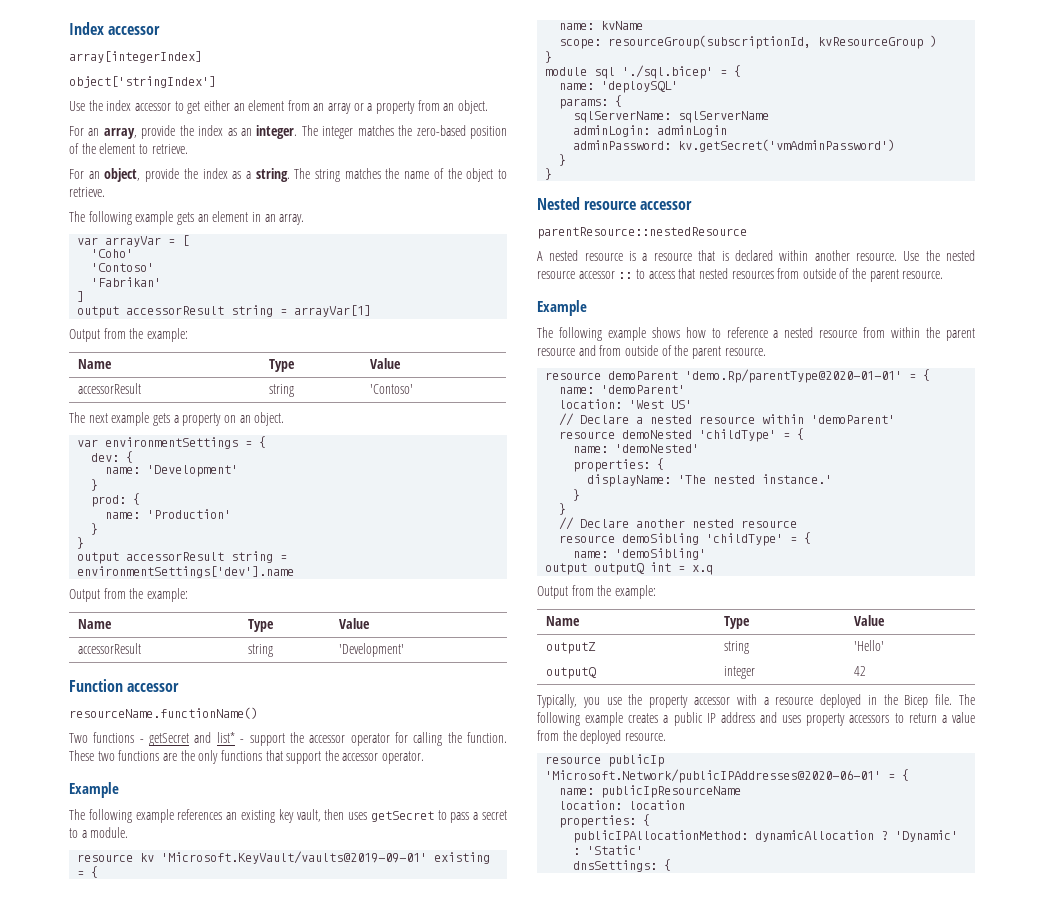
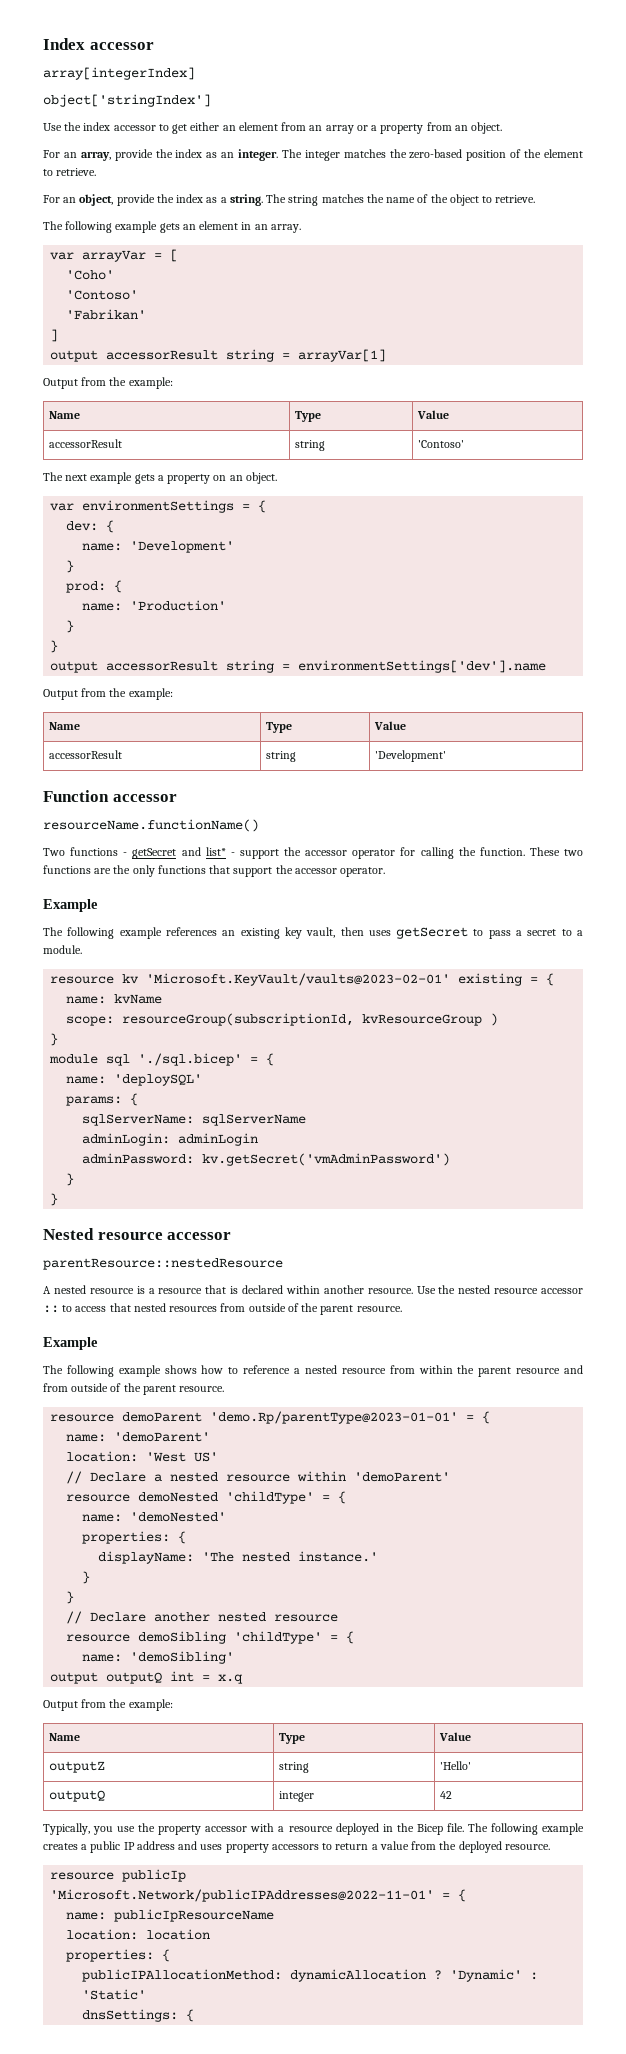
- resource kv 'Microsoft.KeyVault/vaults@2019-09-01' existing = {
+ resource kv 'Microsoft.KeyVault/vaults@2023-02-01' existing = {
- resource demoParent 'demo.Rp/parentType@2020-01-01' = {
+ resource demoParent 'demo.Rp/parentType@2023-01-01' = {
- resource publicIp 'Microsoft.Network/publicIPAddresses@2020-06-01' = {
+ resource publicIp 'Microsoft.Network/publicIPAddresses@2022-11-01' = {

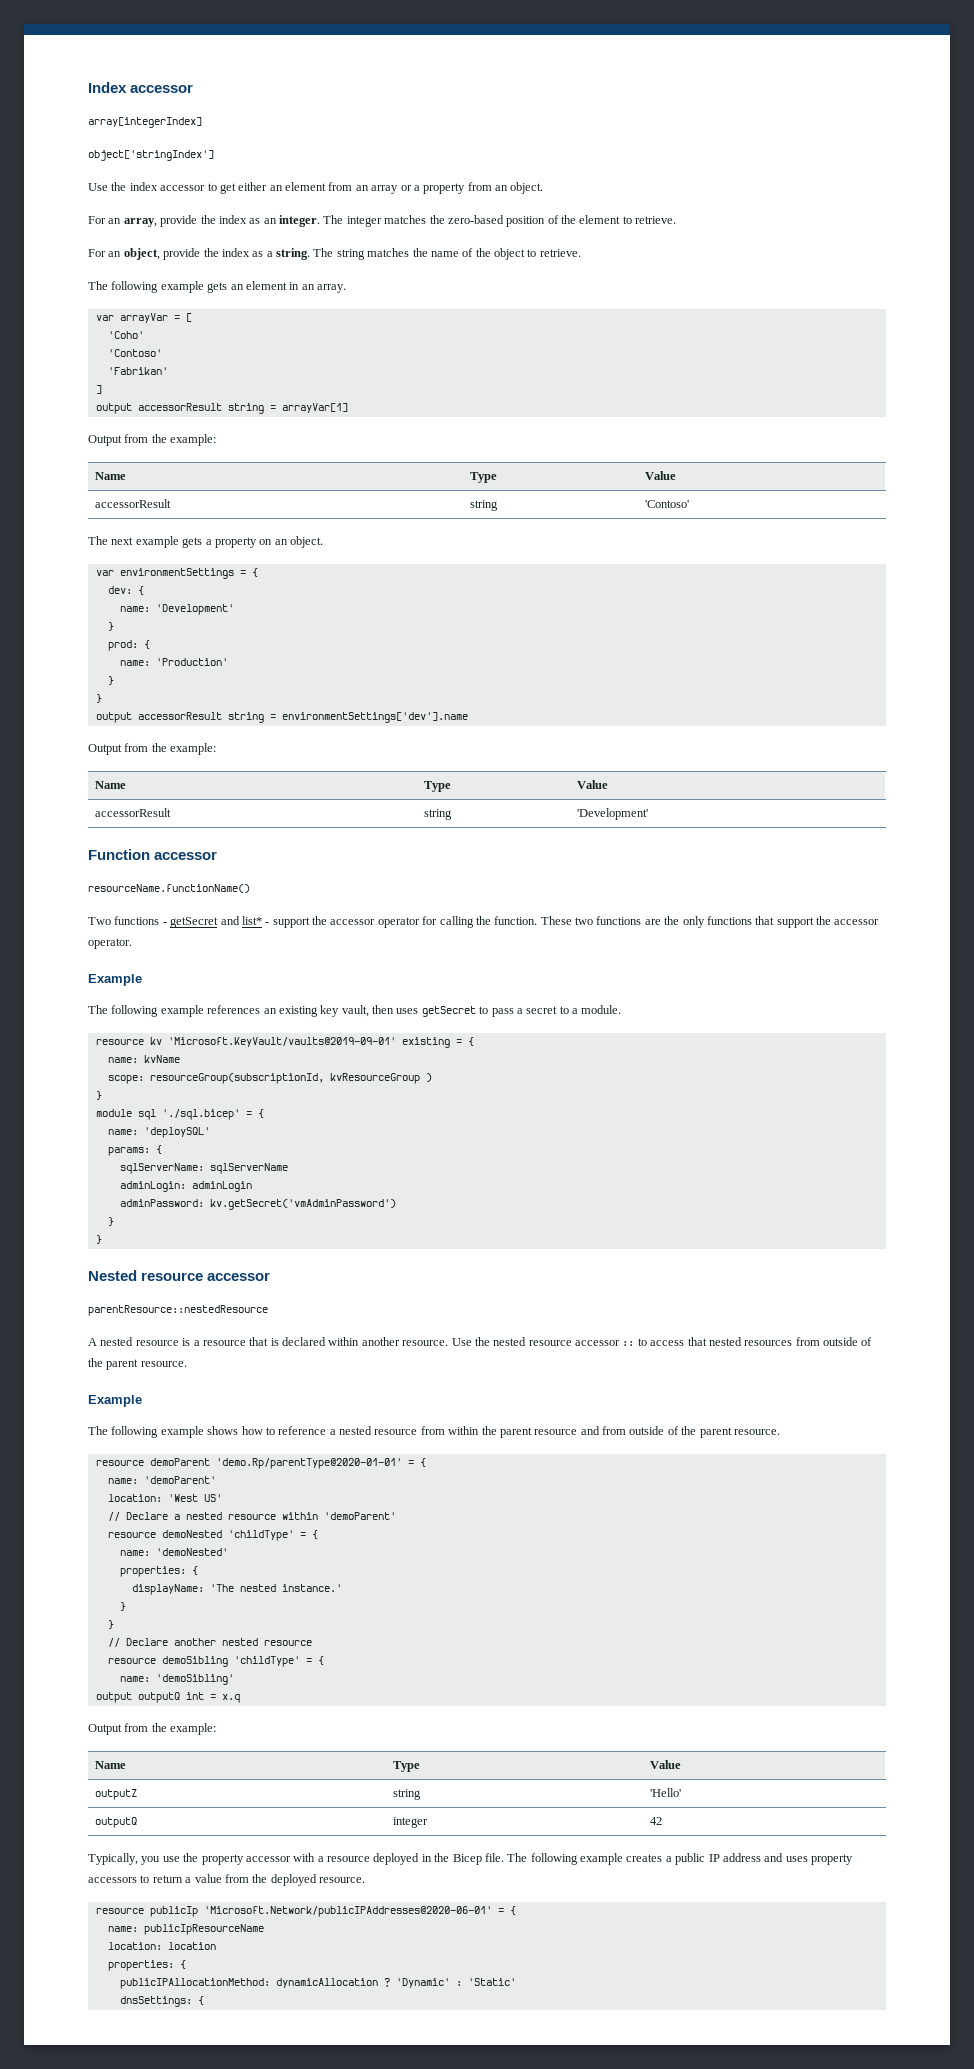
- resource kv 'Microsoft.KeyVault/vaults@2023-02-01' existing = {
+ resource kv 'Microsoft.KeyVault/vaults@2019-09-01' existing = {
- resource demoParent 'demo.Rp/parentType@2023-01-01' = {
+ resource demoParent 'demo.Rp/parentType@2020-01-01' = {
- resource publicIp 'Microsoft.Network/publicIPAddresses@2022-11-01' = {
+ resource publicIp 'Microsoft.Network/publicIPAddresses@2020-06-01' = {

